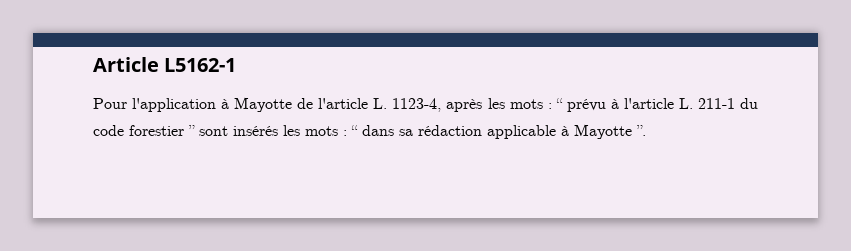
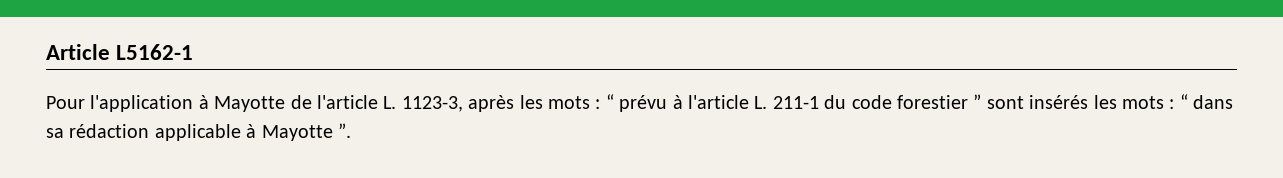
- Pour l'application à Mayotte de l'article L. 1123-4, après les mots : “ prévu à l'article L. 211-1 du code forestier ” sont insérés les mots : “ dans sa rédaction applicable à Mayotte ”.
+ Pour l'application à Mayotte de l'article L. 1123-3, après les mots : “ prévu à l'article L. 211-1 du code forestier ” sont insérés les mots : “ dans sa rédaction applicable à Mayotte ”.

